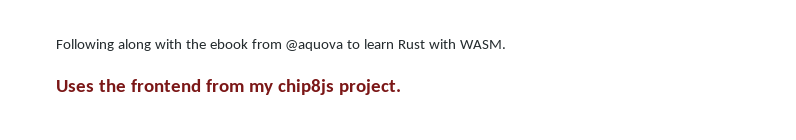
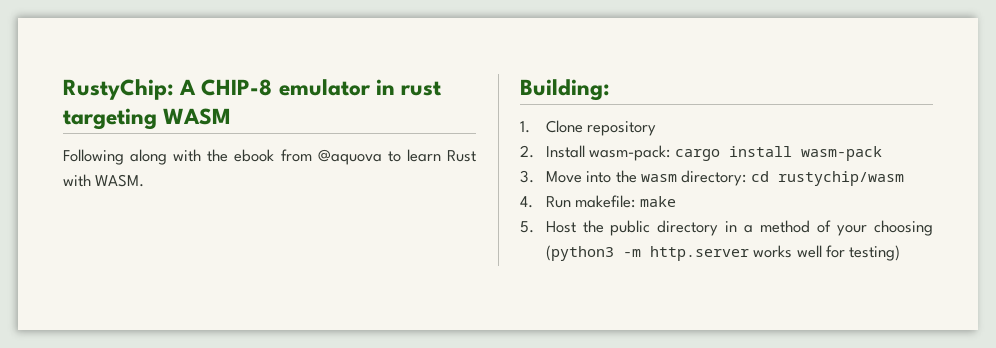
+ RustyChip: A CHIP-8 emulator in rust targeting WASM
- Uses the frontend from my chip8js project.
+ Building:
+ 1. Clone repository
+ 2. Install wasm-pack: cargo install wasm-pack
+ 3. Move into the wasm directory: cd rustychip/wasm
+ 4. Run makefile: make
+ 5. Host the public directory in a method of your choosing (python3 -m http.server works well for testing)

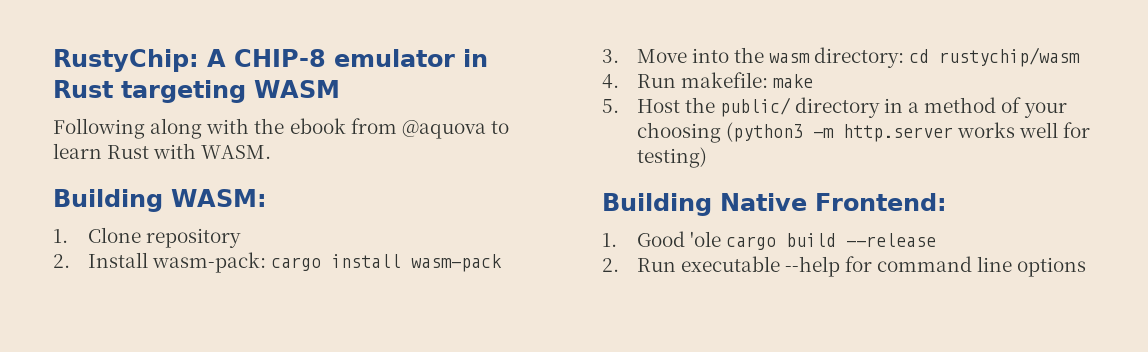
- RustyChip: A CHIP-8 emulator in rust targeting WASM
+ RustyChip: A CHIP-8 emulator in Rust targeting WASM
- Building:
+ Building WASM:
- 5. Host the public directory in a method of your choosing (python3 -m http.server works well for testing)
+ 5. Host the public/ directory in a method of your choosing (python3 -m http.server works well for testing)
+ Building Native Frontend:
+ 1. Good 'ole cargo build --release
+ 2. Run executable --help for command line options

